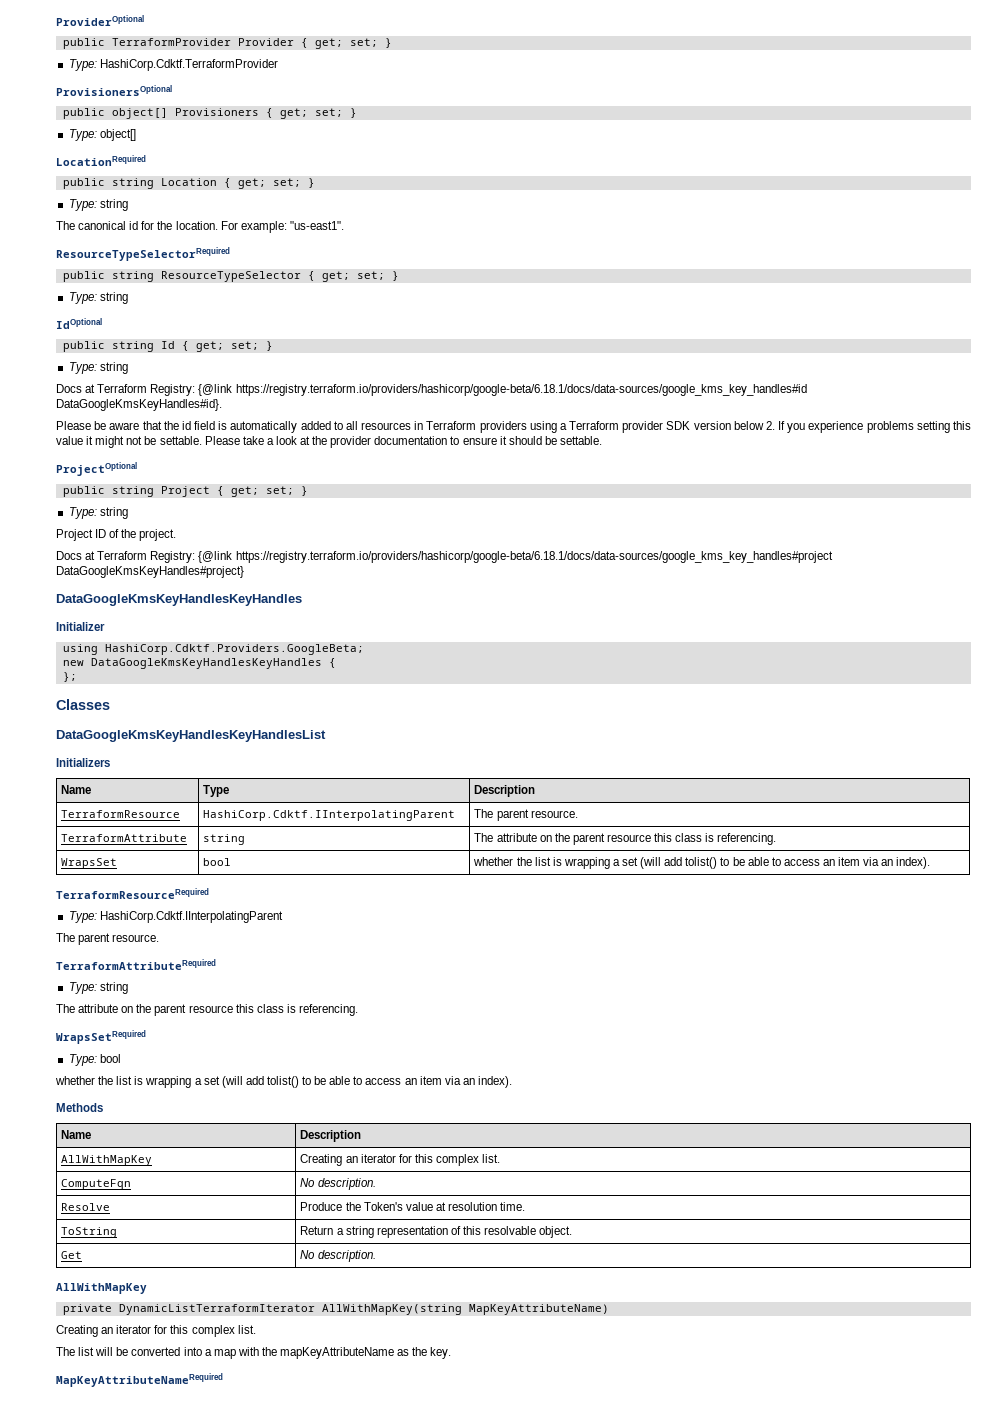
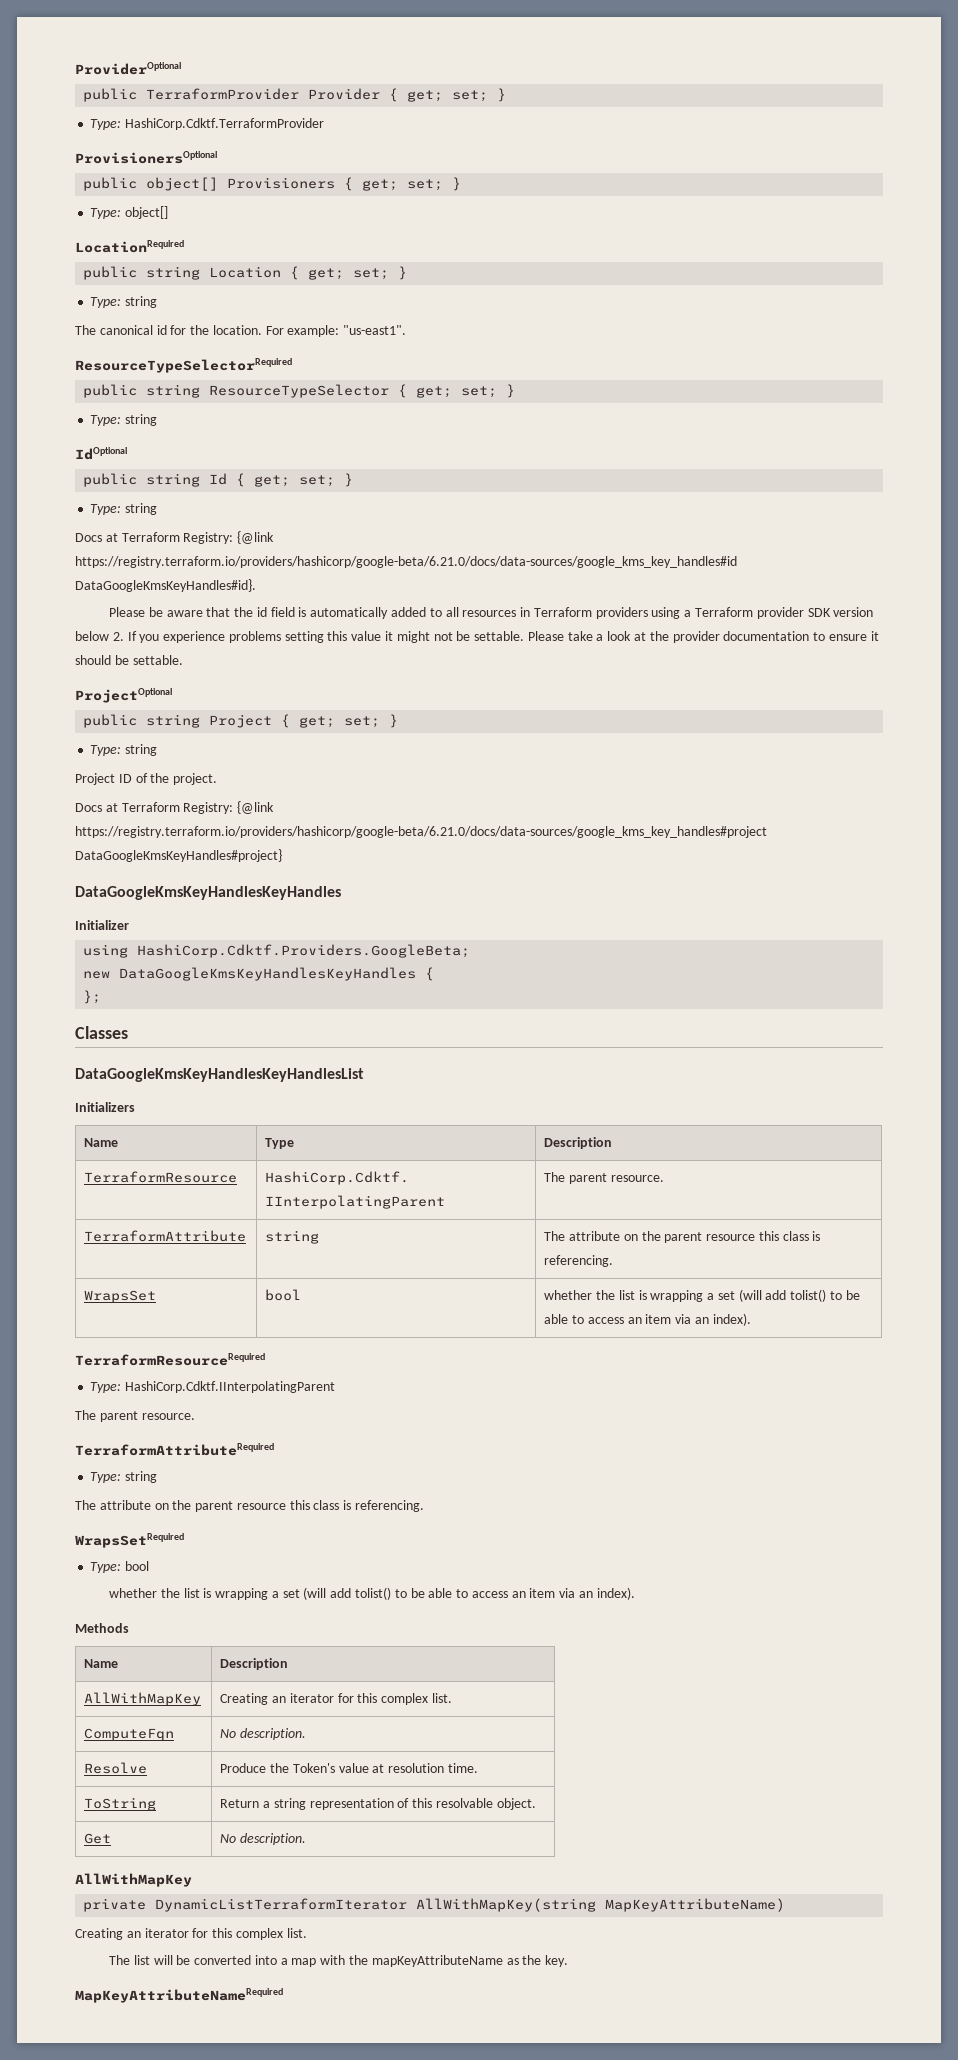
- Docs at Terraform Registry: {@link https://registry.terraform.io/providers/hashicorp/google-beta/6.18.1/docs/data-sources/google_kms_key_handles#id DataGoogleKmsKeyHandles#id}.
+ Docs at Terraform Registry: {@link https://registry.terraform.io/providers/hashicorp/google-beta/6.21.0/docs/data-sources/google_kms_key_handles#id DataGoogleKmsKeyHandles#id}.
- Docs at Terraform Registry: {@link https://registry.terraform.io/providers/hashicorp/google-beta/6.18.1/docs/data-sources/google_kms_key_handles#project DataGoogleKmsKeyHandles#project}
+ Docs at Terraform Registry: {@link https://registry.terraform.io/providers/hashicorp/google-beta/6.21.0/docs/data-sources/google_kms_key_handles#project DataGoogleKmsKeyHandles#project}

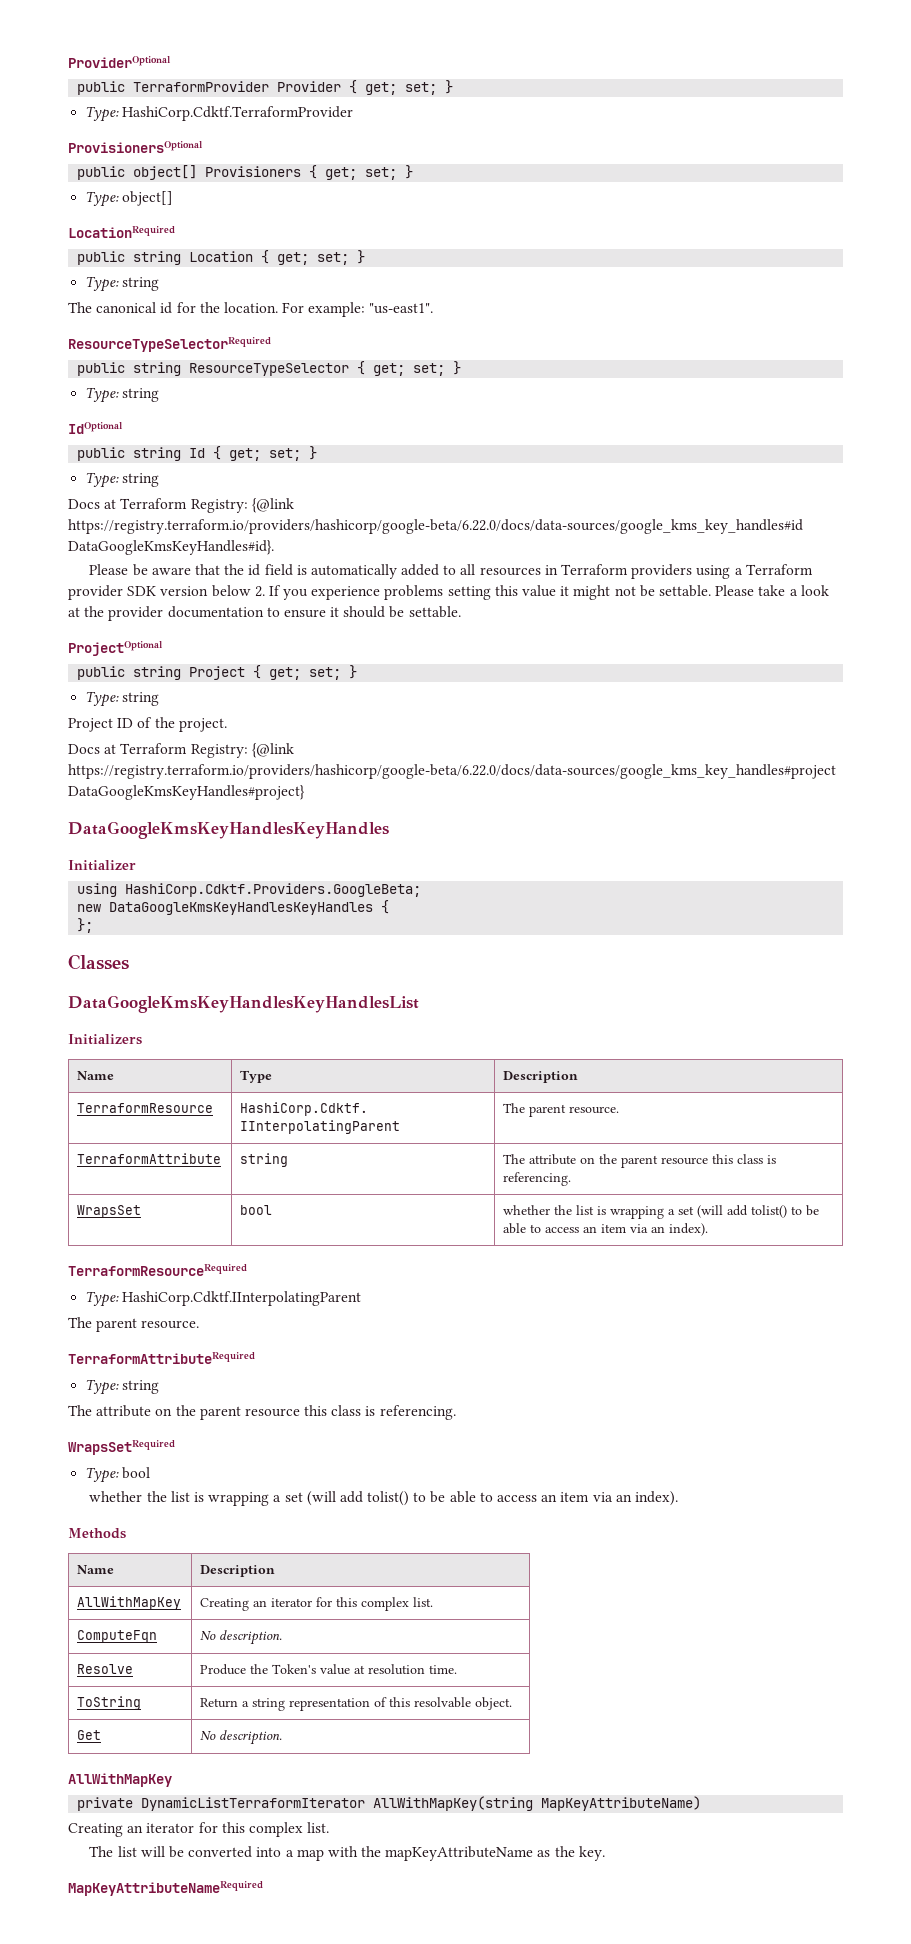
- Docs at Terraform Registry: {@link https://registry.terraform.io/providers/hashicorp/google-beta/6.21.0/docs/data-sources/google_kms_key_handles#id DataGoogleKmsKeyHandles#id}.
+ Docs at Terraform Registry: {@link https://registry.terraform.io/providers/hashicorp/google-beta/6.22.0/docs/data-sources/google_kms_key_handles#id DataGoogleKmsKeyHandles#id}.
- Docs at Terraform Registry: {@link https://registry.terraform.io/providers/hashicorp/google-beta/6.21.0/docs/data-sources/google_kms_key_handles#project DataGoogleKmsKeyHandles#project}
+ Docs at Terraform Registry: {@link https://registry.terraform.io/providers/hashicorp/google-beta/6.22.0/docs/data-sources/google_kms_key_handles#project DataGoogleKmsKeyHandles#project}

